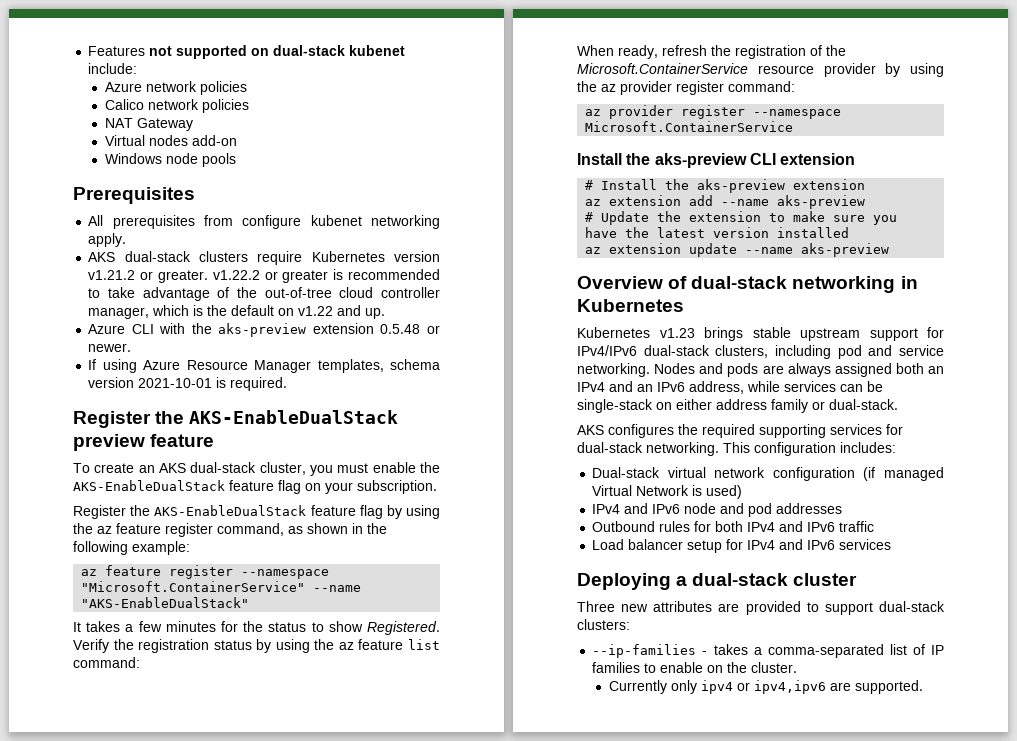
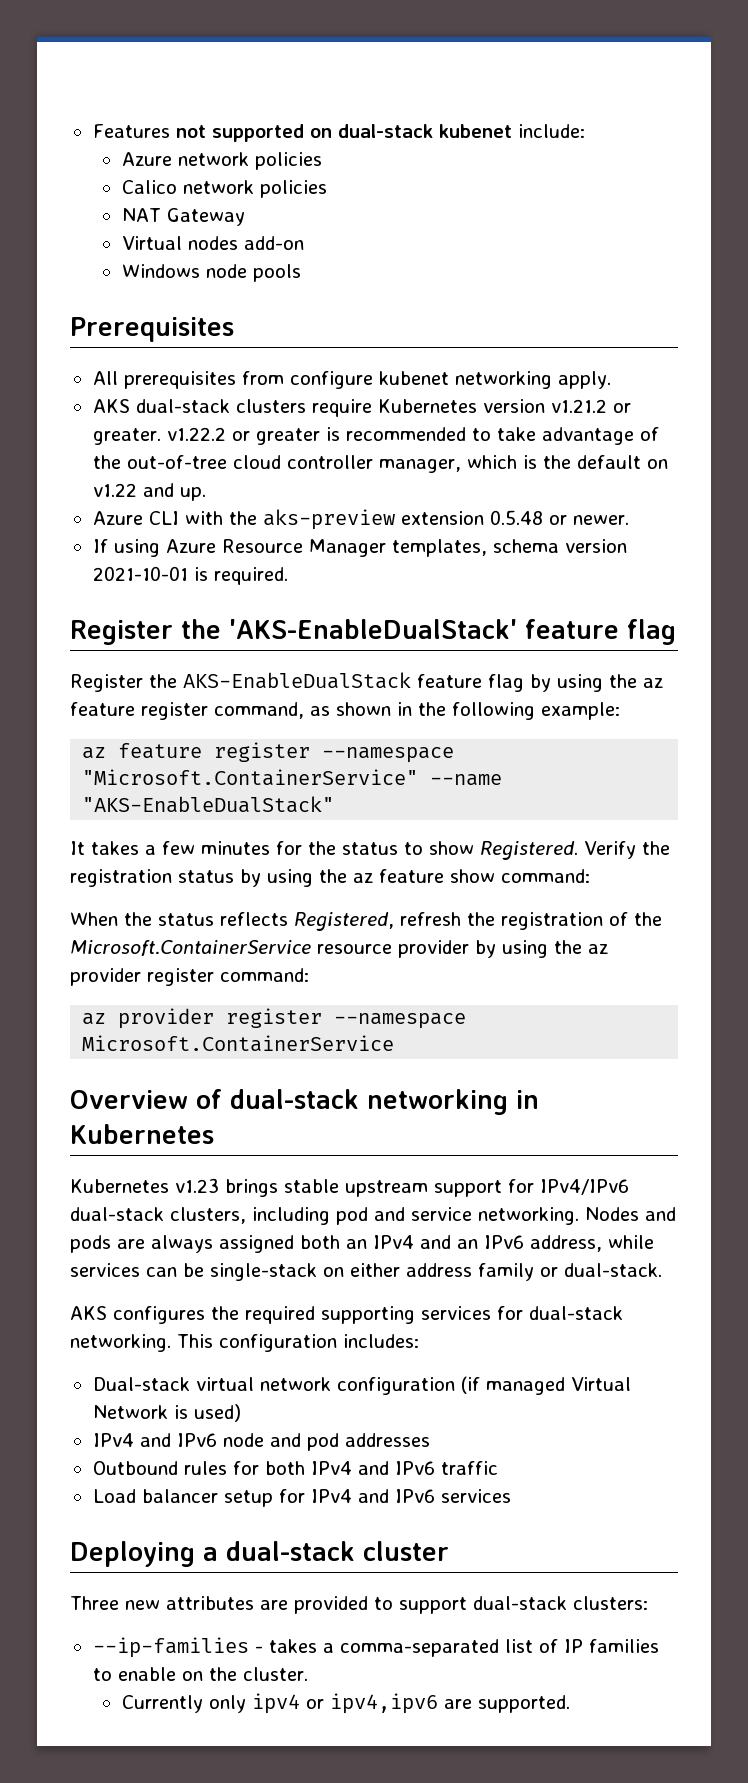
- Register the AKS-EnableDualStack preview feature
- To create an AKS dual-stack cluster, you must enable the AKS-EnableDualStack feature flag on your subscription.
+ Register the 'AKS-EnableDualStack' feature flag
- Verify the registration status by using the az feature list command:
+ Verify the registration status by using the az feature show command:
- When ready, refresh the registration of the Microsoft.ContainerService resource provider by using the az provider register command:
+ When the status reflects Registered, refresh the registration of the Microsoft.ContainerService resource provider by using the az provider register command:
- Install the aks-preview CLI extension
- # Install the aks-preview extension
- az extension add --name aks-preview
- # Update the extension to make sure you have the latest version installed
- az extension update --name aks-preview

